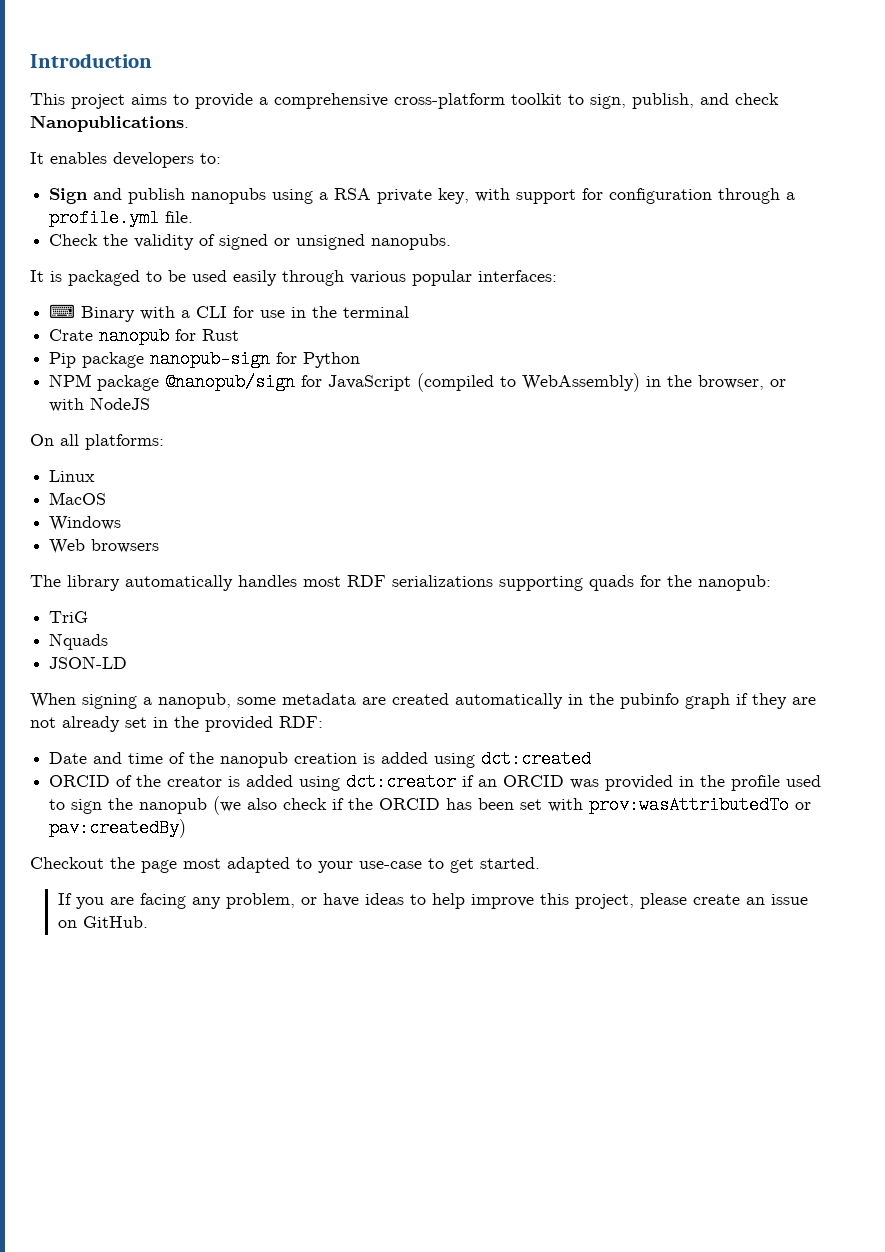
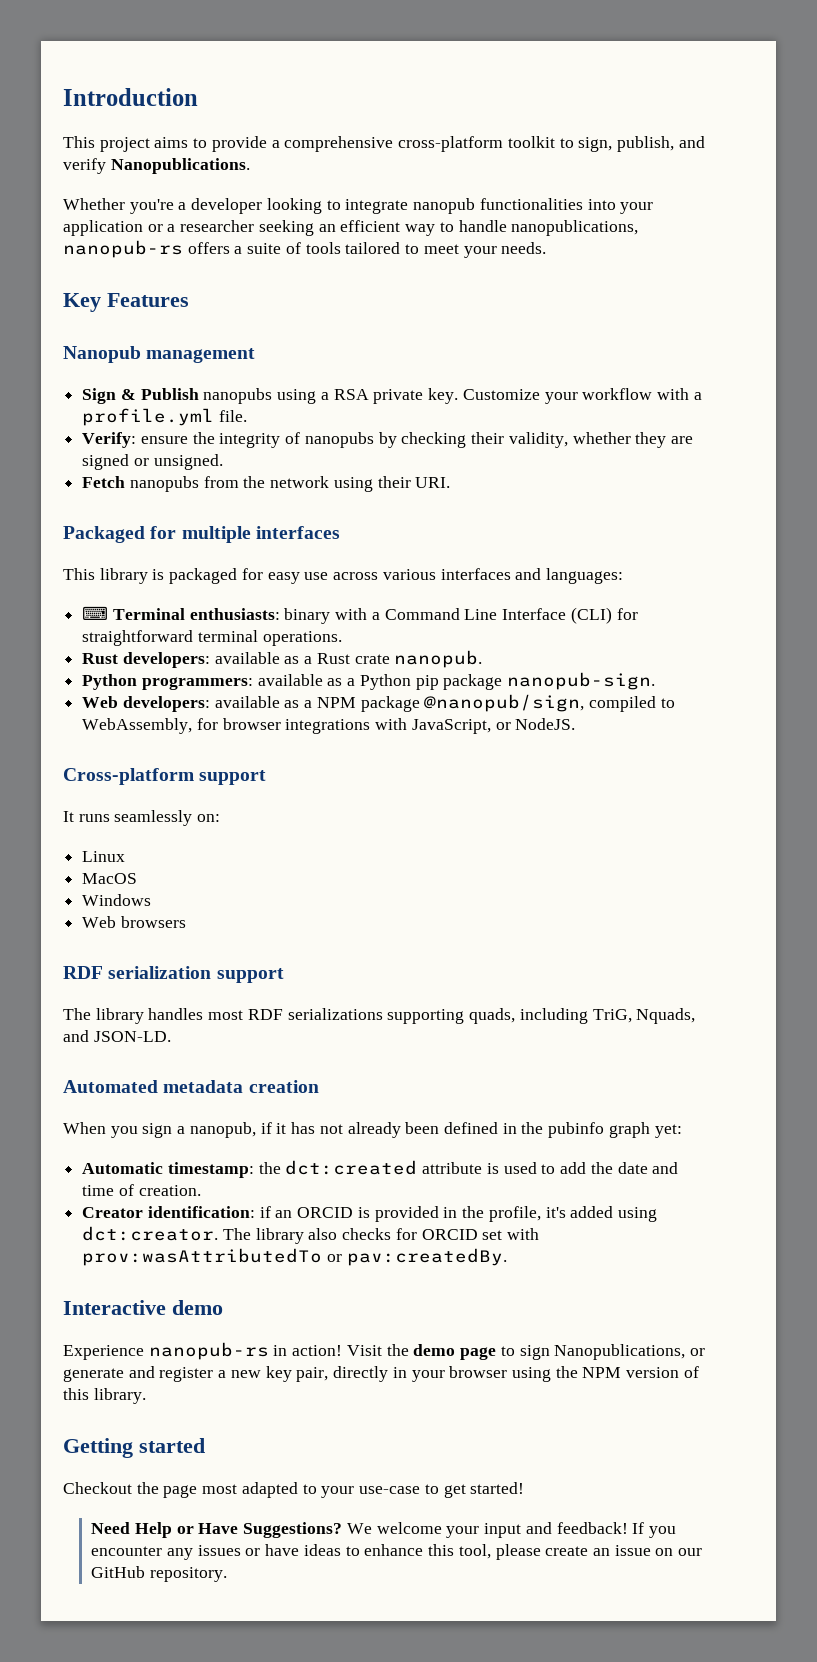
- This project aims to provide a comprehensive cross-platform toolkit to sign, publish, and check Nanopublications.
+ This project aims to provide a comprehensive cross-platform toolkit to sign, publish, and verify Nanopublications.
- It enables developers to:
+ Whether you're a developer looking to integrate nanopub functionalities into your application or a researcher seeking an efficient way to handle nanopublications, nanopub-rs offers a suite of tools tailored to meet your needs.
+ Key Features
+ Nanopub management
- Sign and publish nanopubs using a RSA private key, with support for configuration through a profile.yml file.
- Check the validity of signed or unsigned nanopubs.
- It is packaged to be used easily through various popular interfaces:
- ⌨ Binary with a CLI for use in the terminal
- Crate nanopub for Rust
- Pip package nanopub-sign for Python
- NPM package @nanopub/sign for JavaScript (compiled to WebAssembly) in the browser, or with NodeJS
- On all platforms:
+ Sign & Publish nanopubs using a RSA private key. Customize your workflow with a profile.yml file.
+ Verify: ensure the integrity of nanopubs by checking their validity, whether they are signed or unsigned.
+ Fetch nanopubs from the network using their URI.
+ Packaged for multiple interfaces
+ This library is packaged for easy use across various interfaces and languages:
+ ⌨ Terminal enthusiasts: binary with a Command Line Interface (CLI) for straightforward terminal operations.
+ Rust developers: available as a Rust crate nanopub.
+ Python programmers: available as a Python pip package nanopub-sign.
+ Web developers: available as a NPM package @nanopub/sign, compiled to WebAssembly, for browser integrations with JavaScript, or NodeJS.
+ Cross-platform support
+ It runs seamlessly on:
- The library automatically handles most RDF serializations supporting quads for the nanopub:
- TriG
- Nquads
- JSON-LD
- When signing a nanopub, some metadata are created automatically in the pubinfo graph if they are not already set in the provided RDF:
- Date and time of the nanopub creation is added using dct:created
- ORCID of the creator is added using dct:creator if an ORCID was provided in the profile used to sign the nanopub (we also check if the ORCID has been set with prov:wasAttributedTo or pav:createdBy)
+ RDF serialization support
+ The library handles most RDF serializations supporting quads, including TriG, Nquads, and JSON-LD.
+ Automated metadata creation
+ When you sign a nanopub, if it has not already been defined in the pubinfo graph yet:
+ Automatic timestamp: the dct:created attribute is used to add the date and time of creation.
+ Creator identification: if an ORCID is provided in the profile, it's added using dct:creator. The library also checks for ORCID set with prov:wasAttributedTo or pav:createdBy.
+ Interactive demo
+ Experience nanopub-rs in action! Visit the demo page to sign Nanopublications, or generate and register a new key pair, directly in your browser using the NPM version of this library.
+ Getting started
- Checkout the page most adapted to your use-case to get started.
- If you are facing any problem, or have ideas to help improve this project, please create an issue on GitHub.
+ Checkout the page most adapted to your use-case to get started!
+ Need Help or Have Suggestions? We welcome your input and feedback! If you encounter any issues or have ideas to enhance this tool, please create an issue on our GitHub repository.

